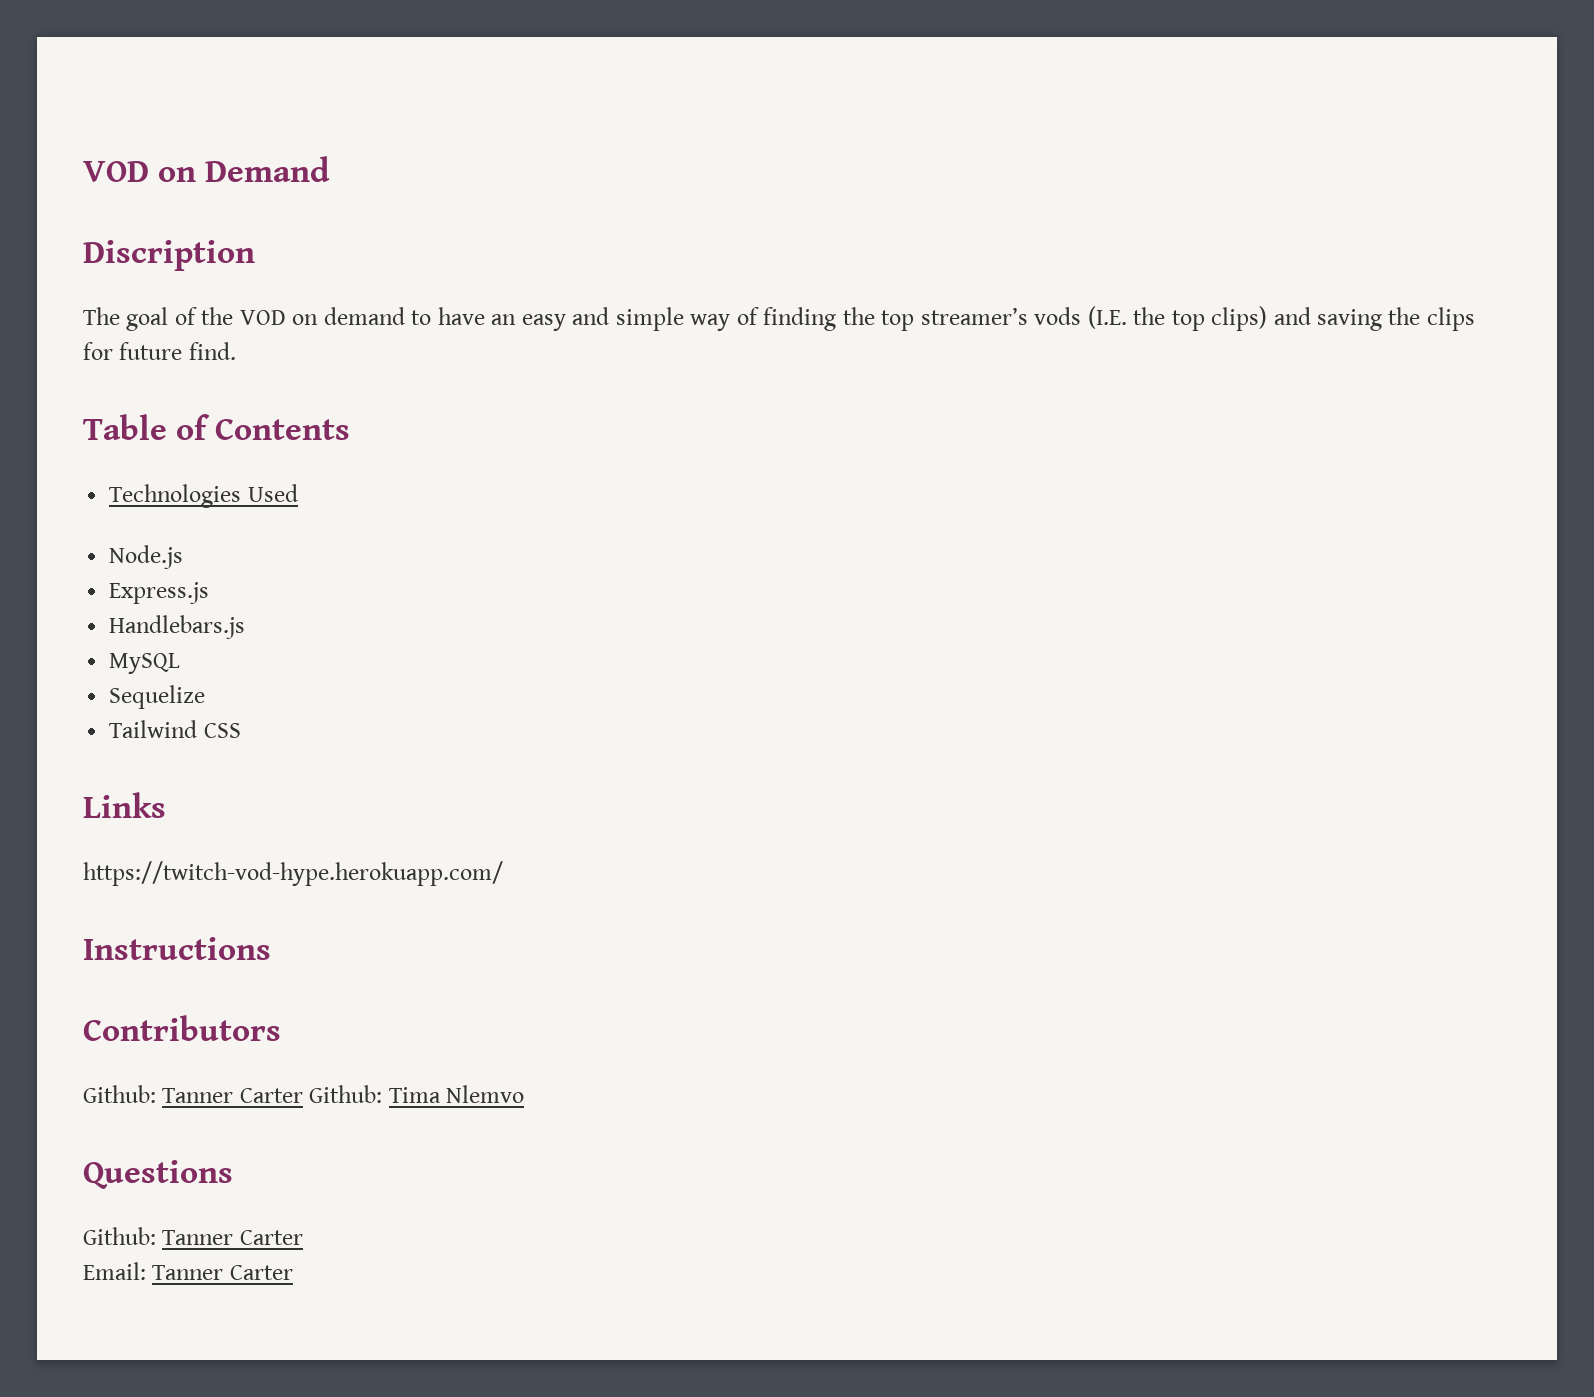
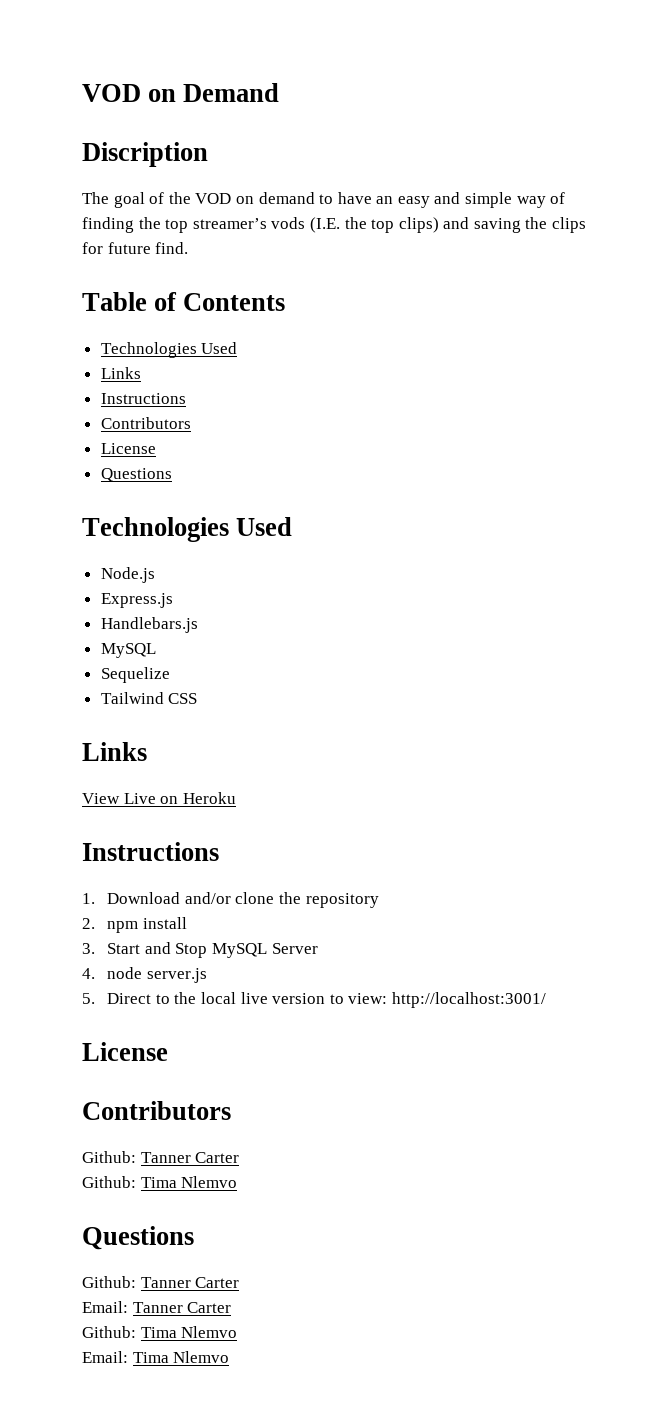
  Table of Contents
+ Technologies Used
+ Links
+ Instructions
+ Contributors
+ License
+ Questions
- https://twitch-vod-hype.herokuapp.com/
+ View Live on Heroku
  Instructions
+ 1. Download and/or clone the repository
+ 2. npm install
+ 3. Start and Stop MySQL Server
+ 4. node server.js
+ 5. Direct to the local live version to view: http://localhost:3001/
+ License
  Contributors
- Github: Tanner Carter Github: Tima Nlemvo
+ Github: Tanner Carter
+ Github: Tima Nlemvo
  Email: Tanner Carter
+ Github: Tima Nlemvo
+ Email: Tima Nlemvo

